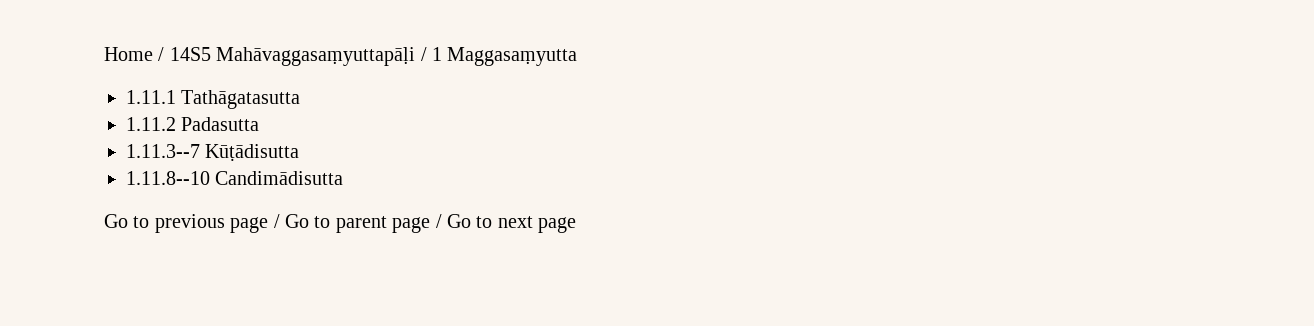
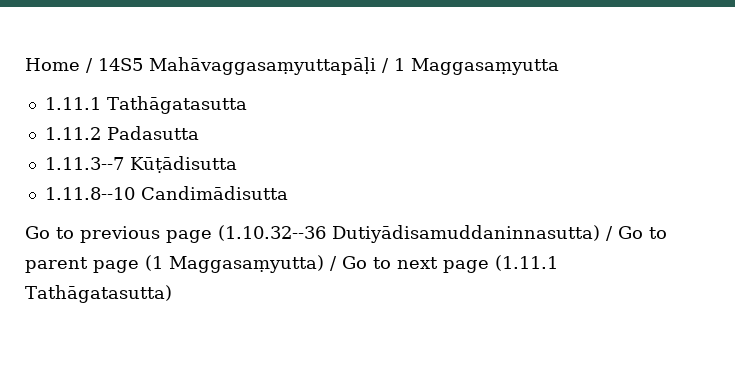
- Go to previous page / Go to parent page / Go to next page
+ Go to previous page (1.10.32--36 Dutiyādisamuddaninnasutta) / Go to parent page (1 Maggasaṃyutta) / Go to next page (1.11.1 Tathāgatasutta)

